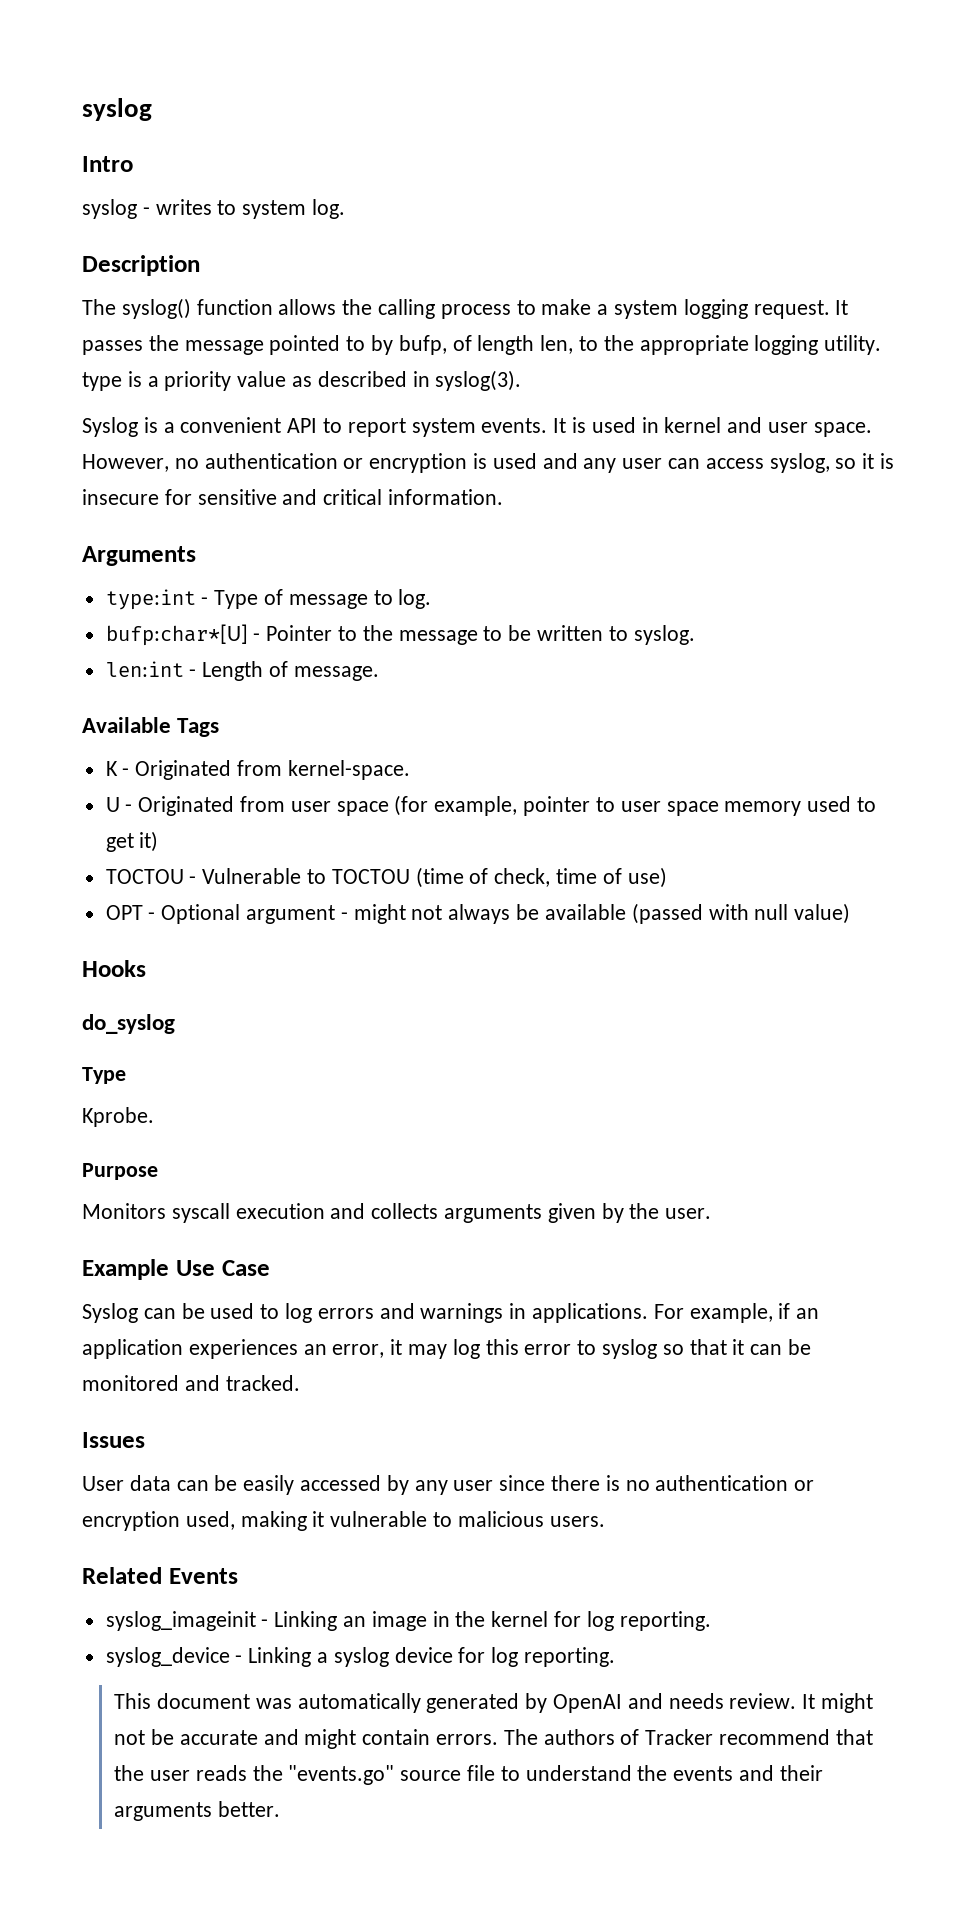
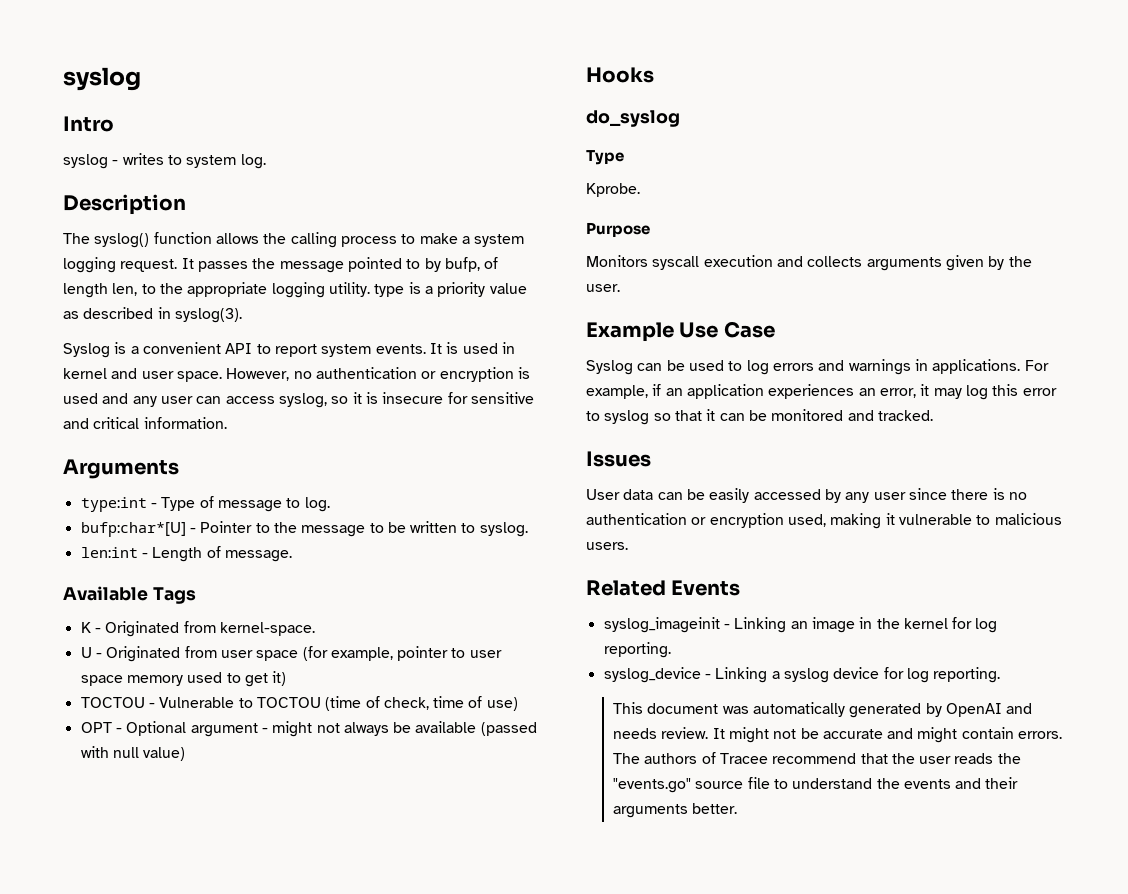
- The authors of Tracker recommend that the user reads the "events.go" source file to understand the events and their arguments better.
+ The authors of Tracee recommend that the user reads the "events.go" source file to understand the events and their arguments better.

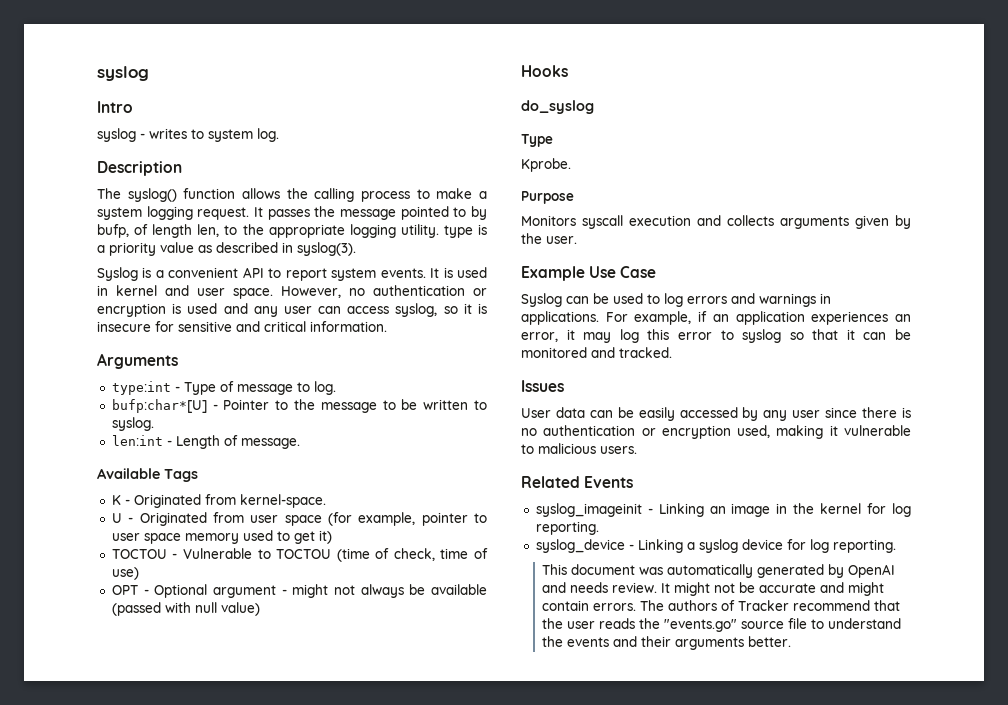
- The authors of Tracee recommend that the user reads the "events.go" source file to understand the events and their arguments better.
+ The authors of Tracker recommend that the user reads the "events.go" source file to understand the events and their arguments better.

